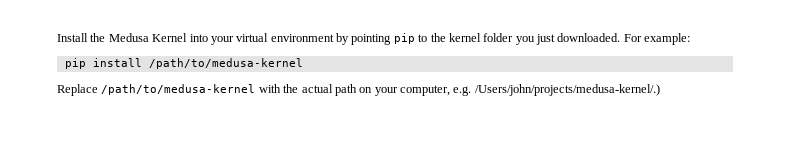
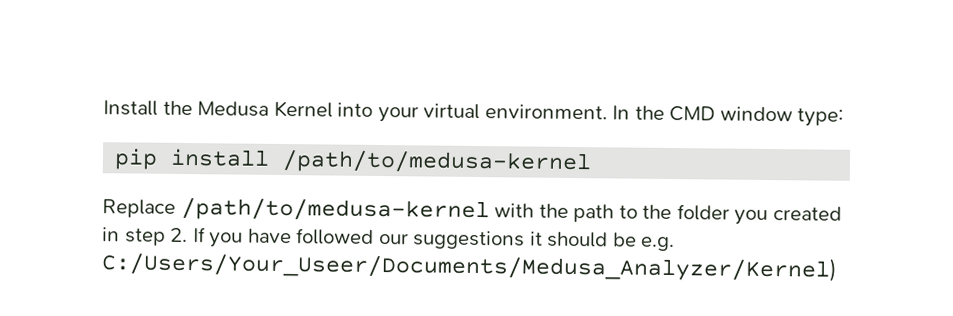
- Install the Medusa Kernel into your virtual environment by pointing pip to the kernel folder you just downloaded. For example:
+ Install the Medusa Kernel into your virtual environment. In the CMD window type:
- Replace /path/to/medusa-kernel with the actual path on your computer, e.g. /Users/john/projects/medusa-kernel/.)
+ Replace /path/to/medusa-kernel with the path to the folder you created in step 2. If you have followed our suggestions it should be e.g. C:/Users/Your_Useer/Documents/Medusa_Analyzer/Kernel)

